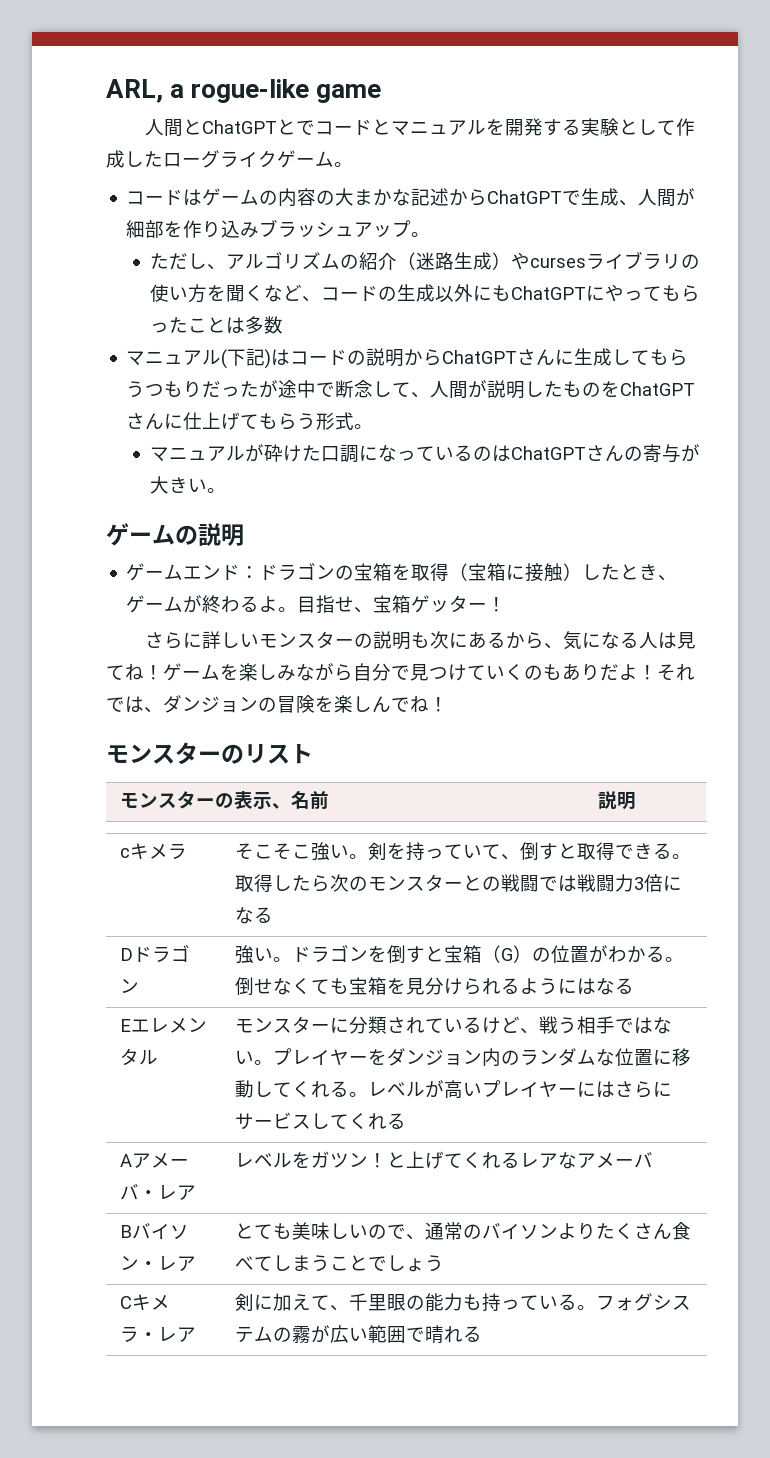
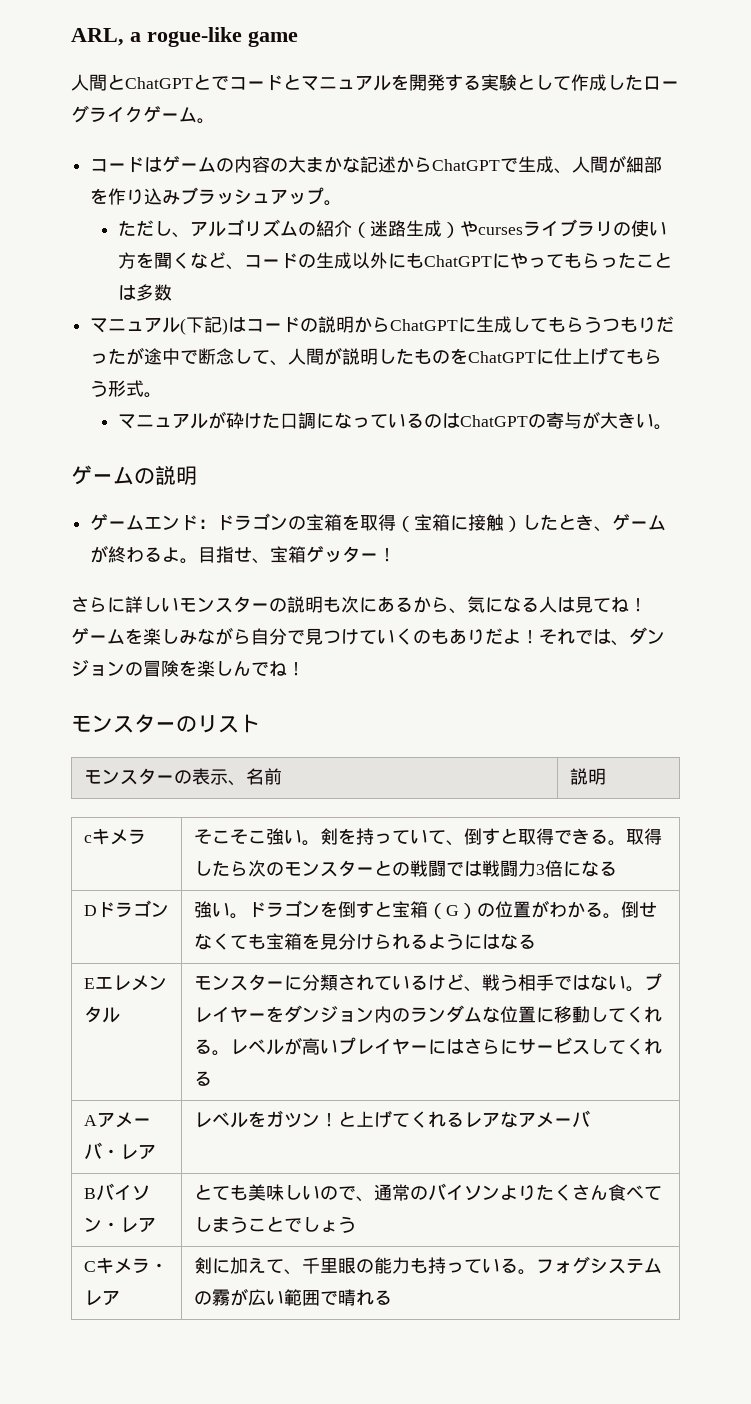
- マニュアル(下記)はコードの説明からChatGPTさんに生成してもらうつもりだったが途中で断念して、人間が説明したものをChatGPTさんに仕上げてもらう形式。
+ マニュアル(下記)はコードの説明からChatGPTに生成してもらうつもりだったが途中で断念して、人間が説明したものをChatGPTに仕上げてもらう形式。
- マニュアルが砕けた口調になっているのはChatGPTさんの寄与が大きい。
+ マニュアルが砕けた口調になっているのはChatGPTの寄与が大きい。

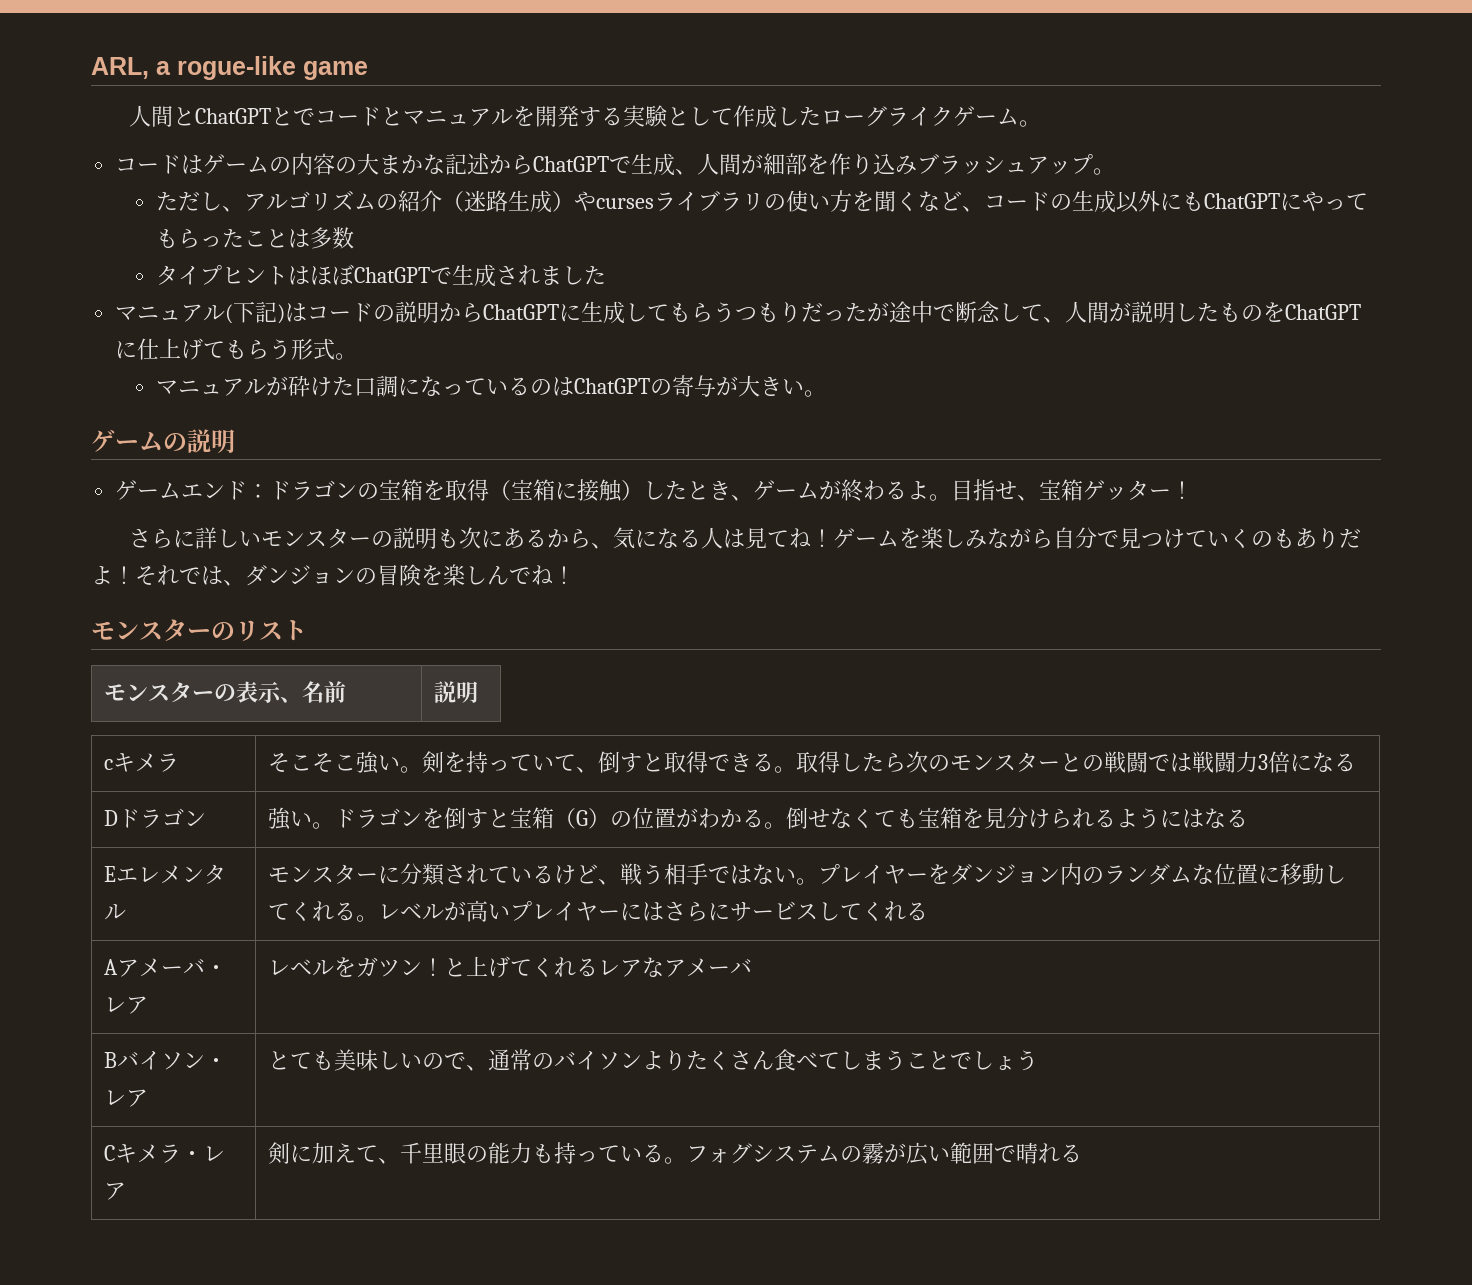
+ タイプヒントはほぼChatGPTで生成されました

